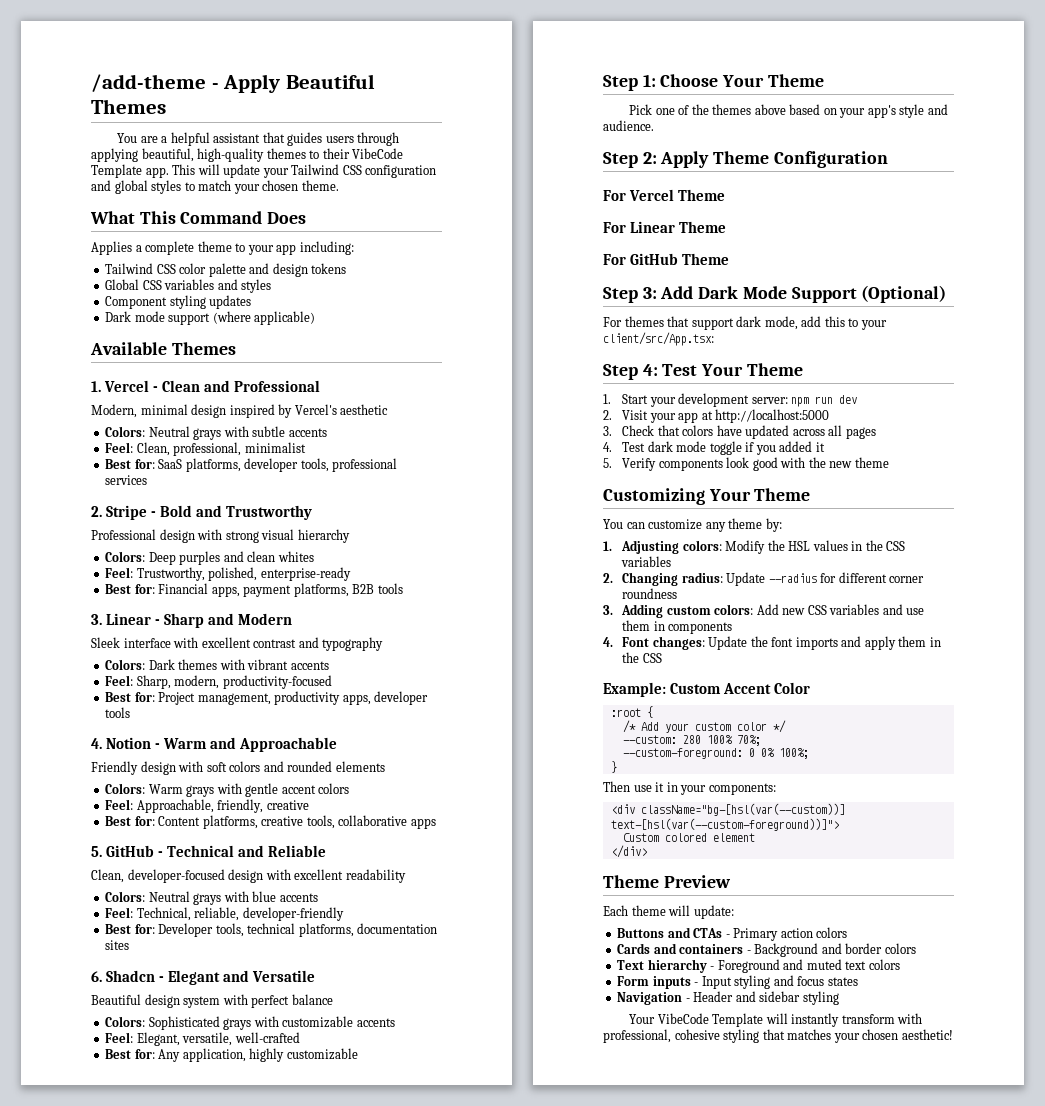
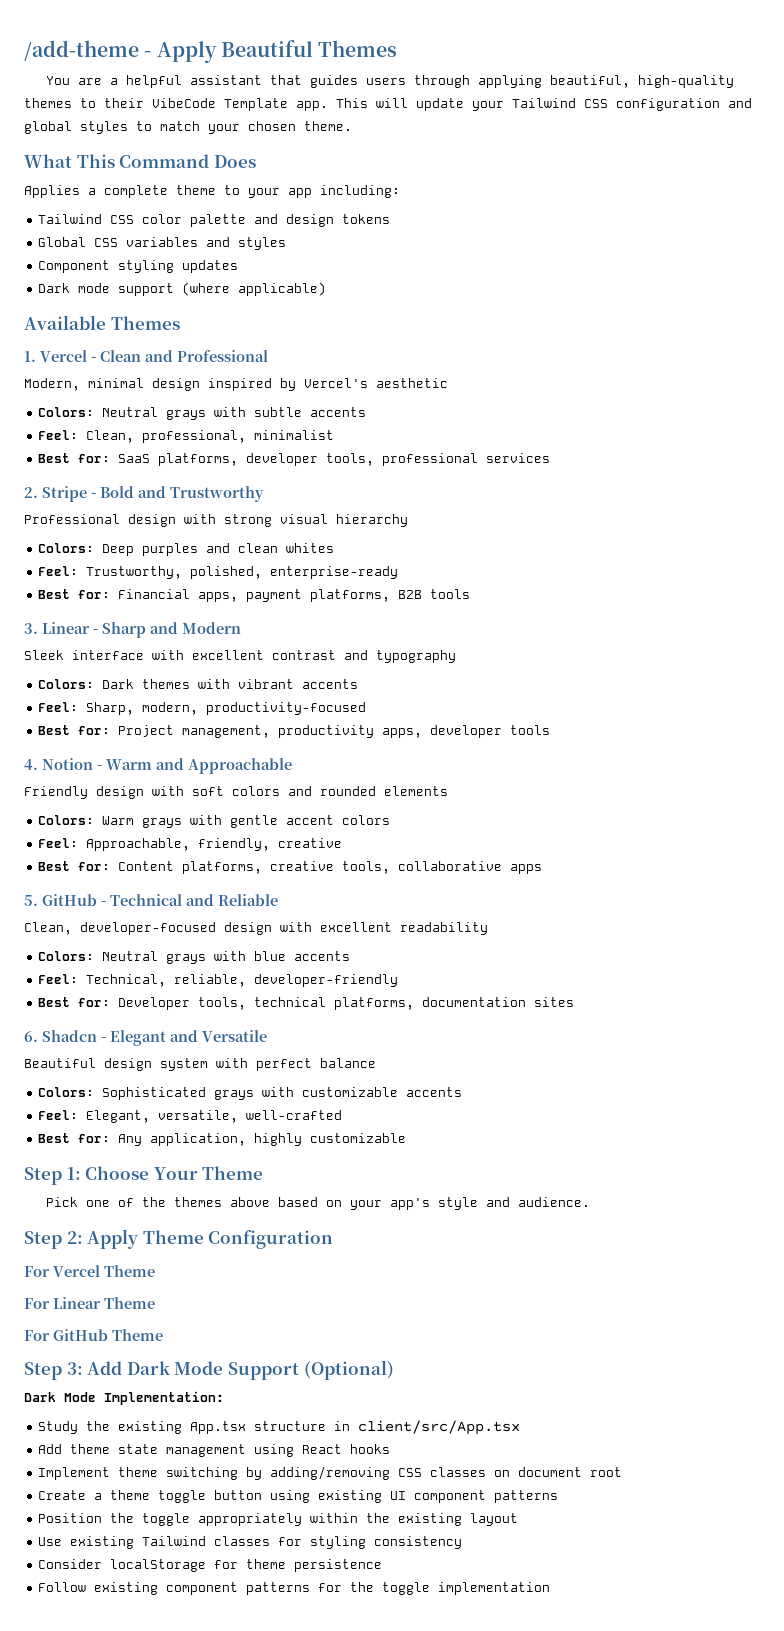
- For themes that support dark mode, add this to your client/src/App.tsx:
- Step 4: Test Your Theme
- 1. Start your development server: npm run dev
- 2. Visit your app at http://localhost:5000
- 3. Check that colors have updated across all pages
- 4. Test dark mode toggle if you added it
- 5. Verify components look good with the new theme
- Customizing Your Theme
- You can customize any theme by:
- 1. Adjusting colors: Modify the HSL values in the CSS variables
- 2. Changing radius: Update --radius for different corner roundness
- 3. Adding custom colors: Add new CSS variables and use them in components
- 4. Font changes: Update the font imports and apply them in the CSS
- Example: Custom Accent Color
- :root {
- /* Add your custom color */
- --custom: 280 100% 70%;
- --custom-foreground: 0 0% 100%;
- }
- Then use it in your components:
- <div className="bg-[hsl(var(--custom))] text-[hsl(var(--custom-foreground))]">
- Custom colored element
- </div>
- Theme Preview
- Each theme will update:
- Buttons and CTAs - Primary action colors
- Cards and containers - Background and border colors
- Text hierarchy - Foreground and muted text colors
- Form inputs - Input styling and focus states
- Navigation - Header and sidebar styling
- Your VibeCode Template will instantly transform with professional, cohesive styling that matches your chosen aesthetic!
+ Dark Mode Implementation:
+ Study the existing App.tsx structure in client/src/App.tsx
+ Add theme state management using React hooks
+ Implement theme switching by adding/removing CSS classes on document root
+ Create a theme toggle button using existing UI component patterns
+ Position the toggle appropriately within the existing layout
+ Use existing Tailwind classes for styling consistency
+ Consider localStorage for theme persistence
+ Follow existing component patterns for the toggle implementation

